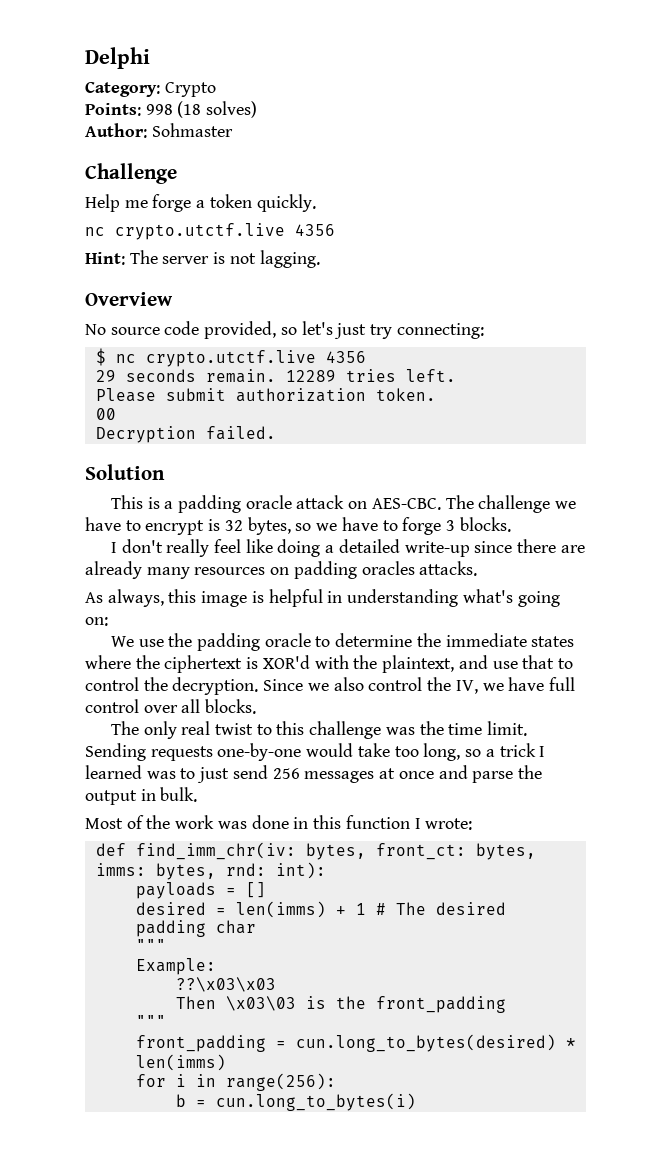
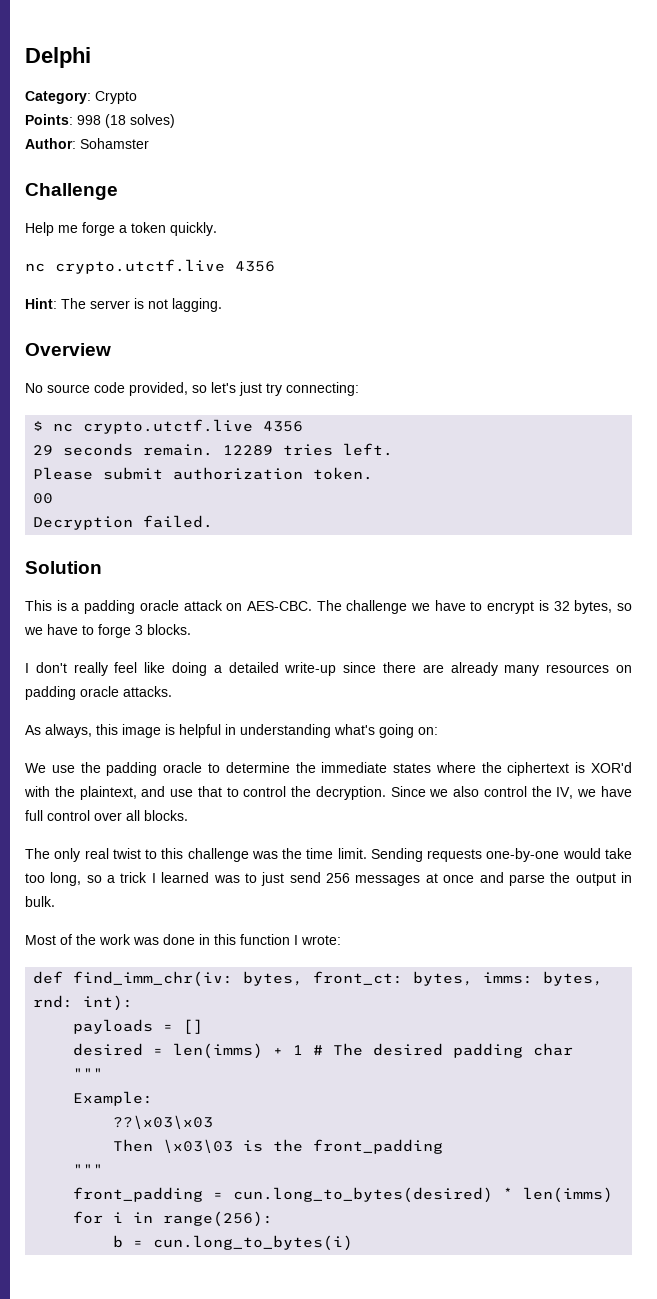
- Author: Sohmaster
+ Author: Sohamster
- I don't really feel like doing a detailed write-up since there are already many resources on padding oracles attacks.
+ I don't really feel like doing a detailed write-up since there are already many resources on padding oracle attacks.

